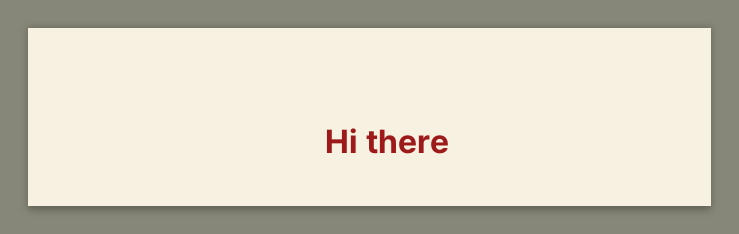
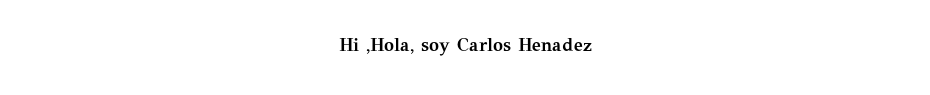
- Hi there
+ Hi ,Hola, soy Carlos Henadez

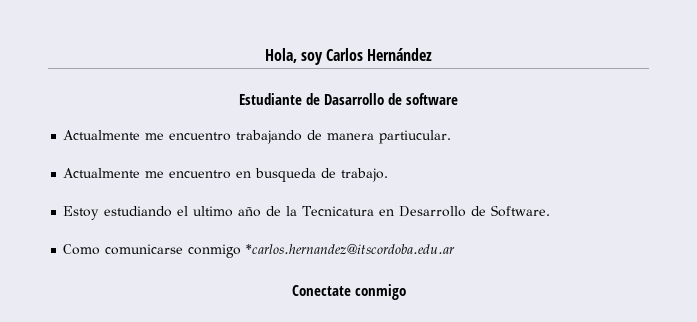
- Hi ,Hola, soy Carlos Henadez
+ Hola, soy Carlos Hernández
+ Estudiante de Dasarrollo de software
+ Actualmente me encuentro trabajando de manera partiucular.
+ Actualmente me encuentro en busqueda de trabajo.
+ Estoy estudiando el ultimo año de la Tecnicatura en Desarrollo de Software.
+ Como comunicarse conmigo *carlos.hernandez@itscordoba.edu.ar
+ Conectate conmigo

